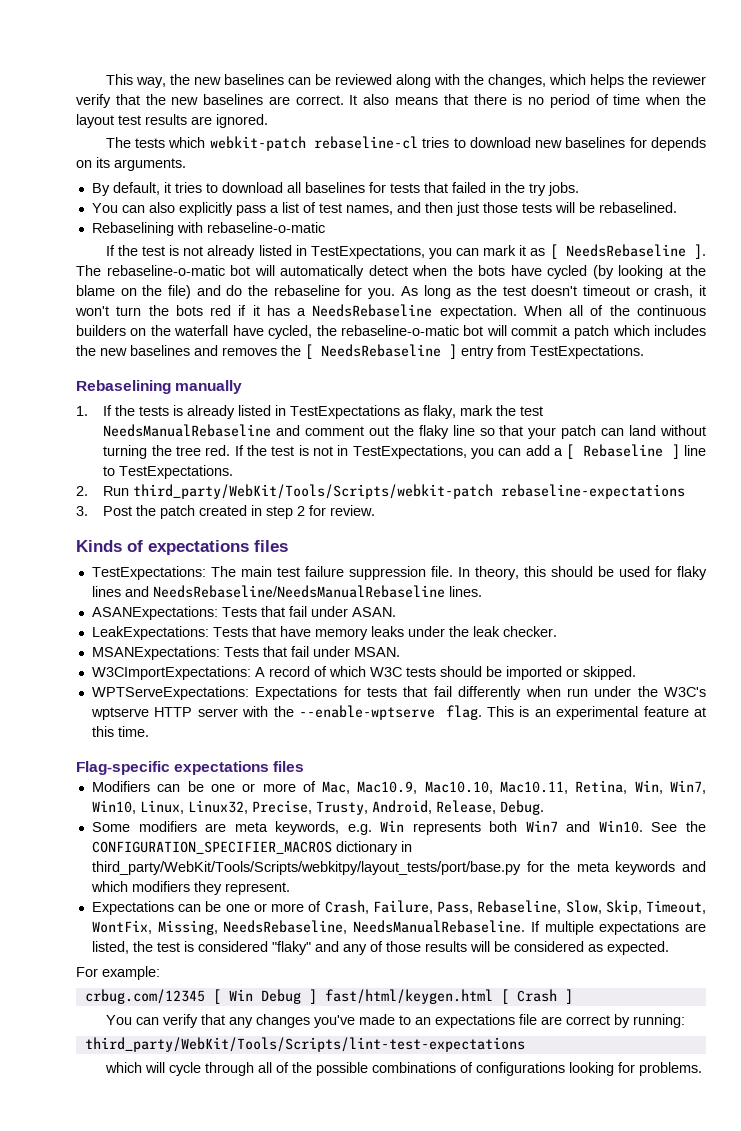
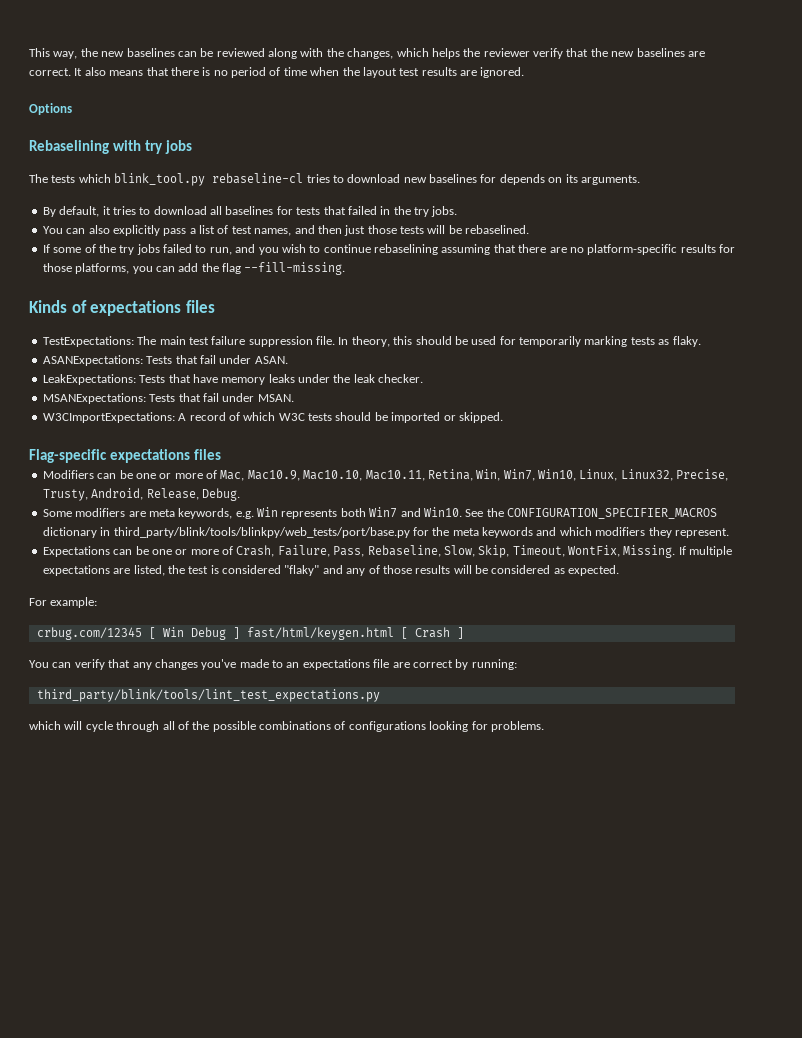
+ Options
+ Rebaselining with try jobs
- The tests which webkit-patch rebaseline-cl tries to download new baselines for depends on its arguments.
+ The tests which blink_tool.py rebaseline-cl tries to download new baselines for depends on its arguments.
- Rebaselining with rebaseline-o-matic
- If the test is not already listed in TestExpectations, you can mark it as [ NeedsRebaseline ]. The rebaseline-o-matic bot will automatically detect when the bots have cycled (by looking at the blame on the file) and do the rebaseline for you. As long as the test doesn't timeout or crash, it won't turn the bots red if it has a NeedsRebaseline expectation. When all of the continuous builders on the waterfall have cycled, the rebaseline-o-matic bot will commit a patch which includes the new baselines and removes the [ NeedsRebaseline ] entry from TestExpectations.
- Rebaselining manually
- 1. If the tests is already listed in TestExpectations as flaky, mark the test NeedsManualRebaseline and comment out the flaky line so that your patch can land without turning the tree red. If the test is not in TestExpectations, you can add a [ Rebaseline ] line to TestExpectations.
- 2. Run third_party/WebKit/Tools/Scripts/webkit-patch rebaseline-expectations
- 3. Post the patch created in step 2 for review.
+ If some of the try jobs failed to run, and you wish to continue rebaselining assuming that there are no platform-specific results for those platforms, you can add the flag --fill-missing.
- In theory, this should be used for flaky lines and NeedsRebaseline/NeedsManualRebaseline lines.
+ In theory, this should be used for temporarily marking tests as flaky.
- WPTServeExpectations: Expectations for tests that fail differently when run under the W3C's wptserve HTTP server with the --enable-wptserve flag. This is an experimental feature at this time.
- See the CONFIGURATION_SPECIFIER_MACROS dictionary in third_party/WebKit/Tools/Scripts/webkitpy/layout_tests/port/base.py for the meta keywords and which modifiers they represent.
+ See the CONFIGURATION_SPECIFIER_MACROS dictionary in third_party/blink/tools/blinkpy/web_tests/port/base.py for the meta keywords and which modifiers they represent.
- Expectations can be one or more of Crash, Failure, Pass, Rebaseline, Slow, Skip, Timeout, WontFix, Missing, NeedsRebaseline, NeedsManualRebaseline.
+ Expectations can be one or more of Crash, Failure, Pass, Rebaseline, Slow, Skip, Timeout, WontFix, Missing.
- third_party/WebKit/Tools/Scripts/lint-test-expectations
+ third_party/blink/tools/lint_test_expectations.py

